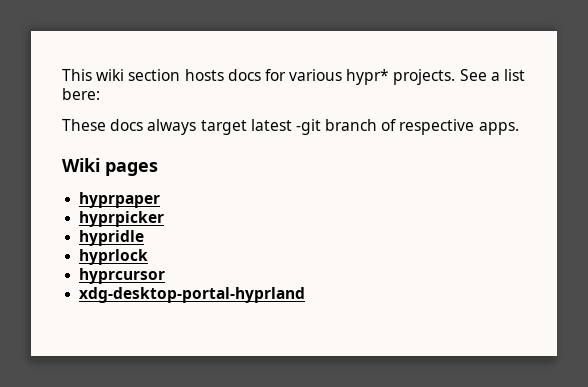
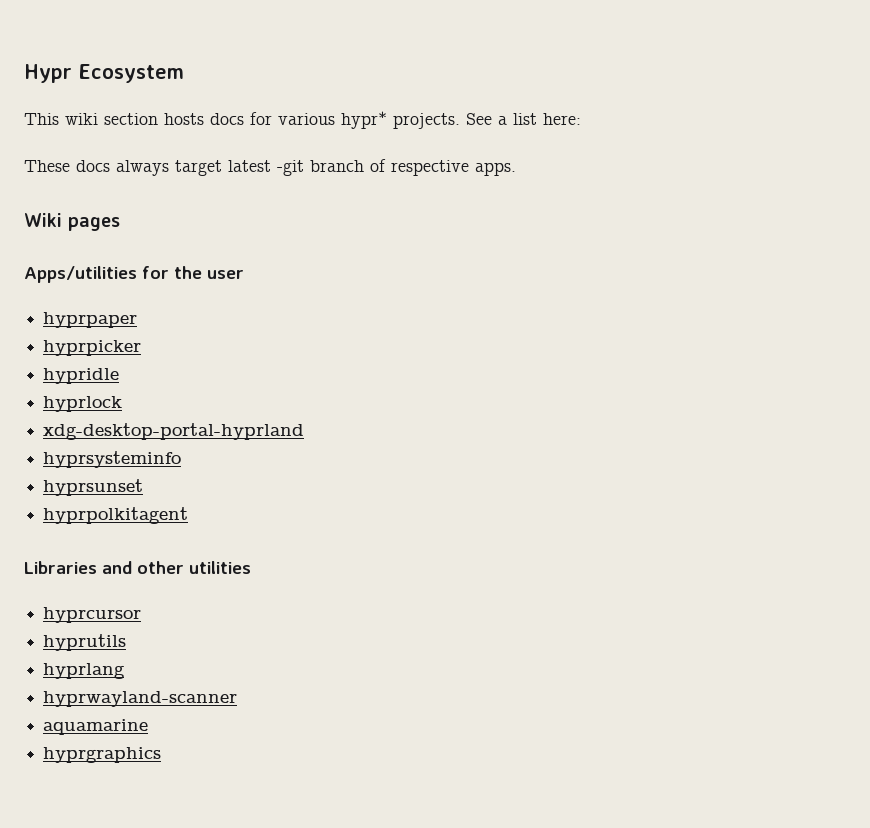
+ Hypr Ecosystem
- See a list bere:
+ See a list here:
+ Apps/utilities for the user
+ xdg-desktop-portal-hyprland
+ hyprsysteminfo
+ hyprsunset
+ hyprpolkitagent
+ Libraries and other utilities
  hyprcursor
- xdg-desktop-portal-hyprland
+ hyprutils
+ hyprlang
+ hyprwayland-scanner
+ aquamarine
+ hyprgraphics

